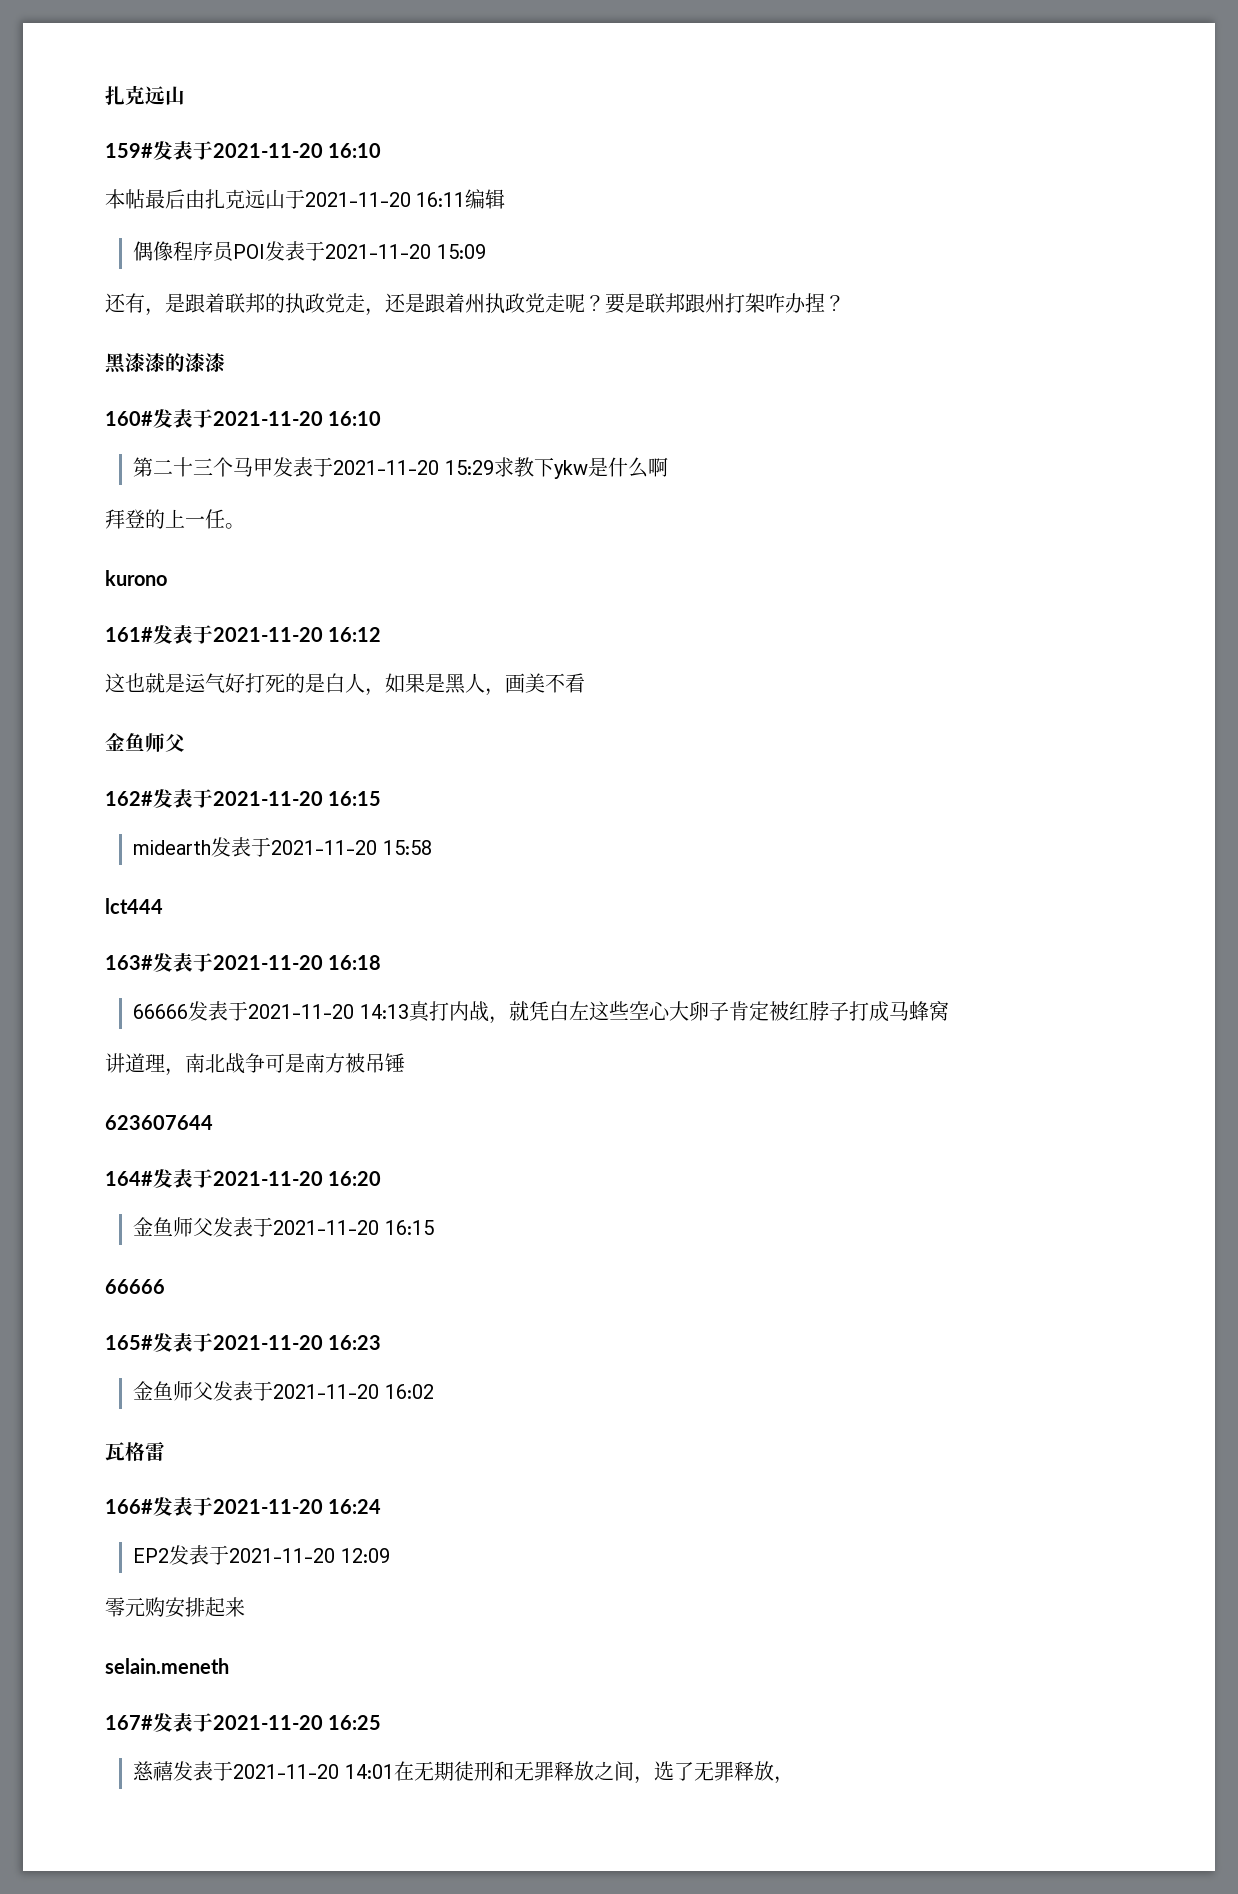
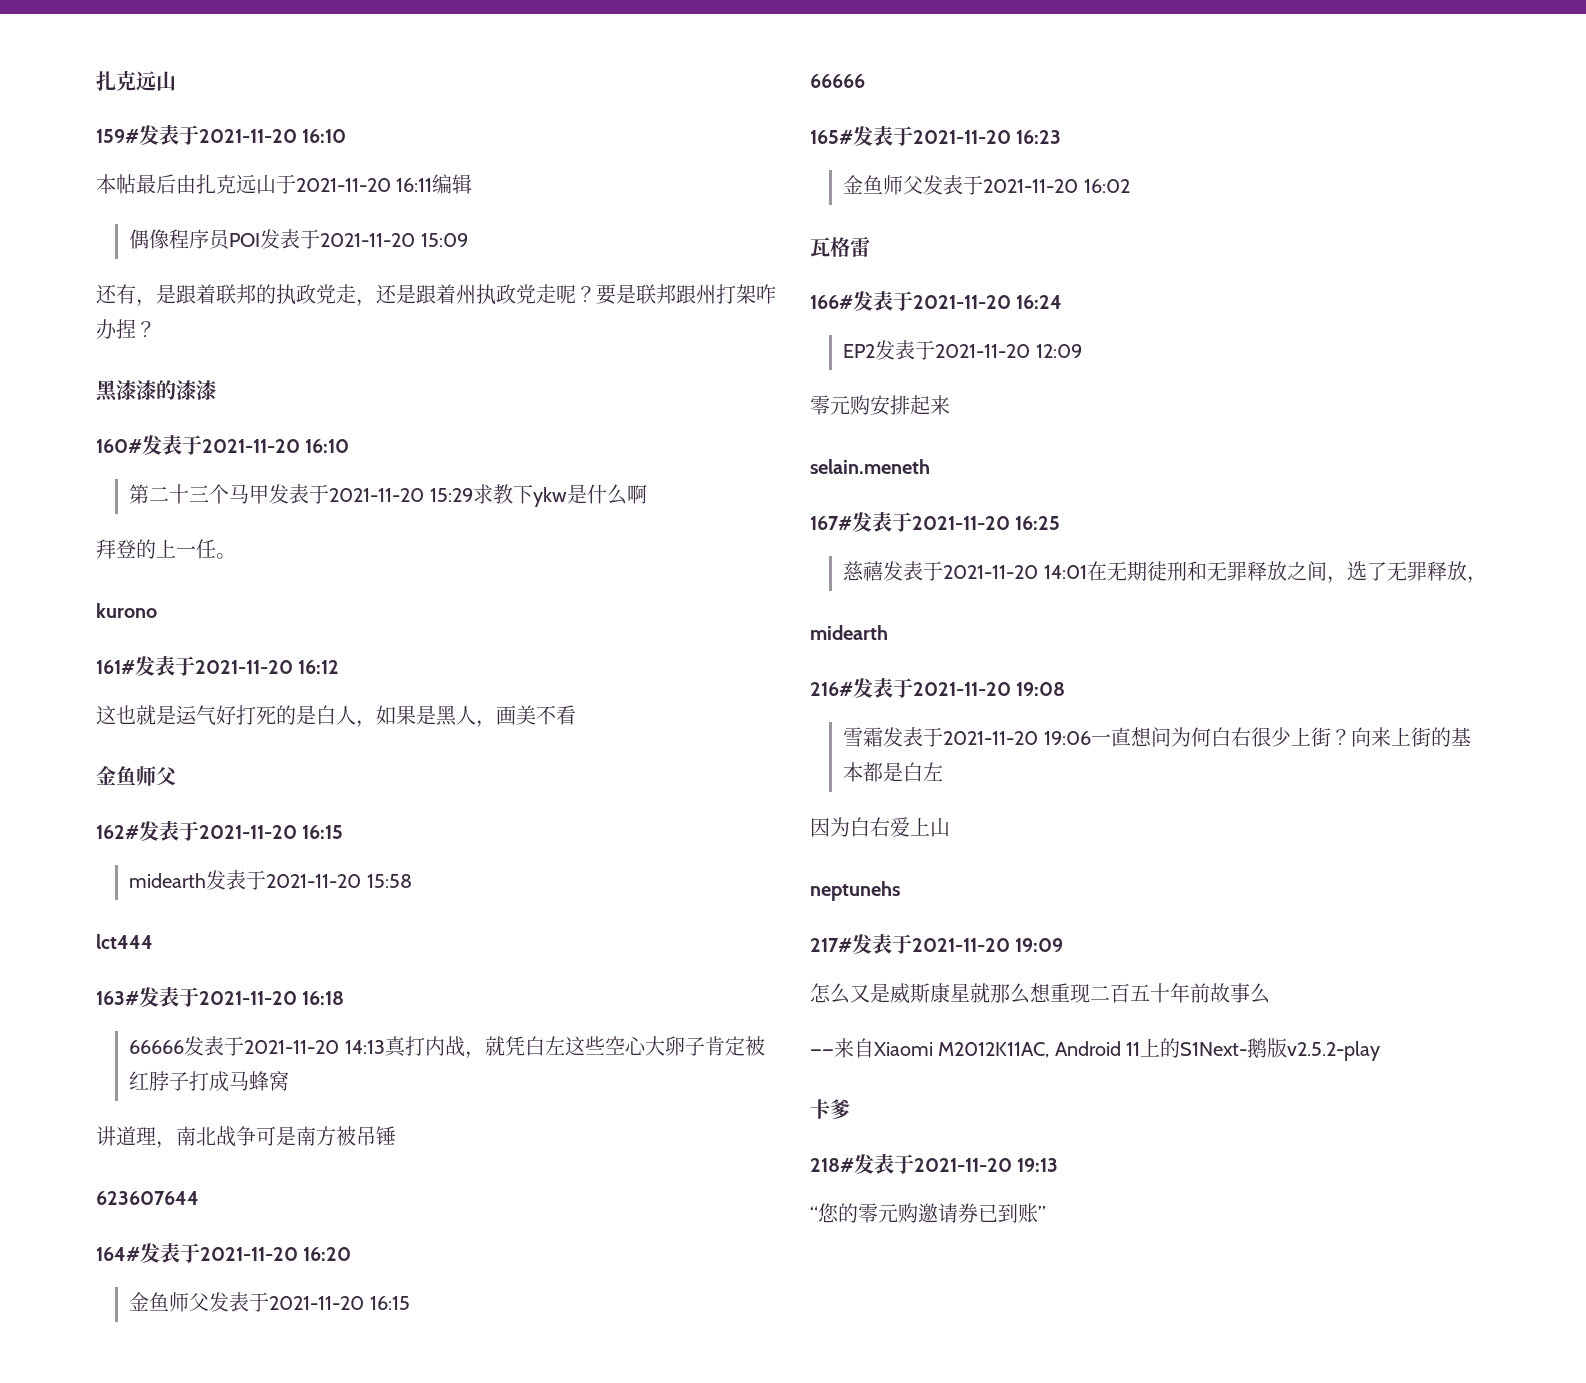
  慈禧发表于2021-11-20 14:01在无期徒刑和无罪释放之间，选了无罪释放，
+ midearth
+ 216#发表于2021-11-20 19:08
+ 雪霜发表于2021-11-20 19:06一直想问为何白右很少上街？向来上街的基本都是白左
+ 因为白右爱上山
+ neptunehs
+ 217#发表于2021-11-20 19:09
+ 怎么又是威斯康星就那么想重现二百五十年前故事么
+ ——来自Xiaomi M2012K11AC, Android 11上的S1Next-鹅版v2.5.2-play
+ 卡爹
+ 218#发表于2021-11-20 19:13
+ “您的零元购邀请券已到账”

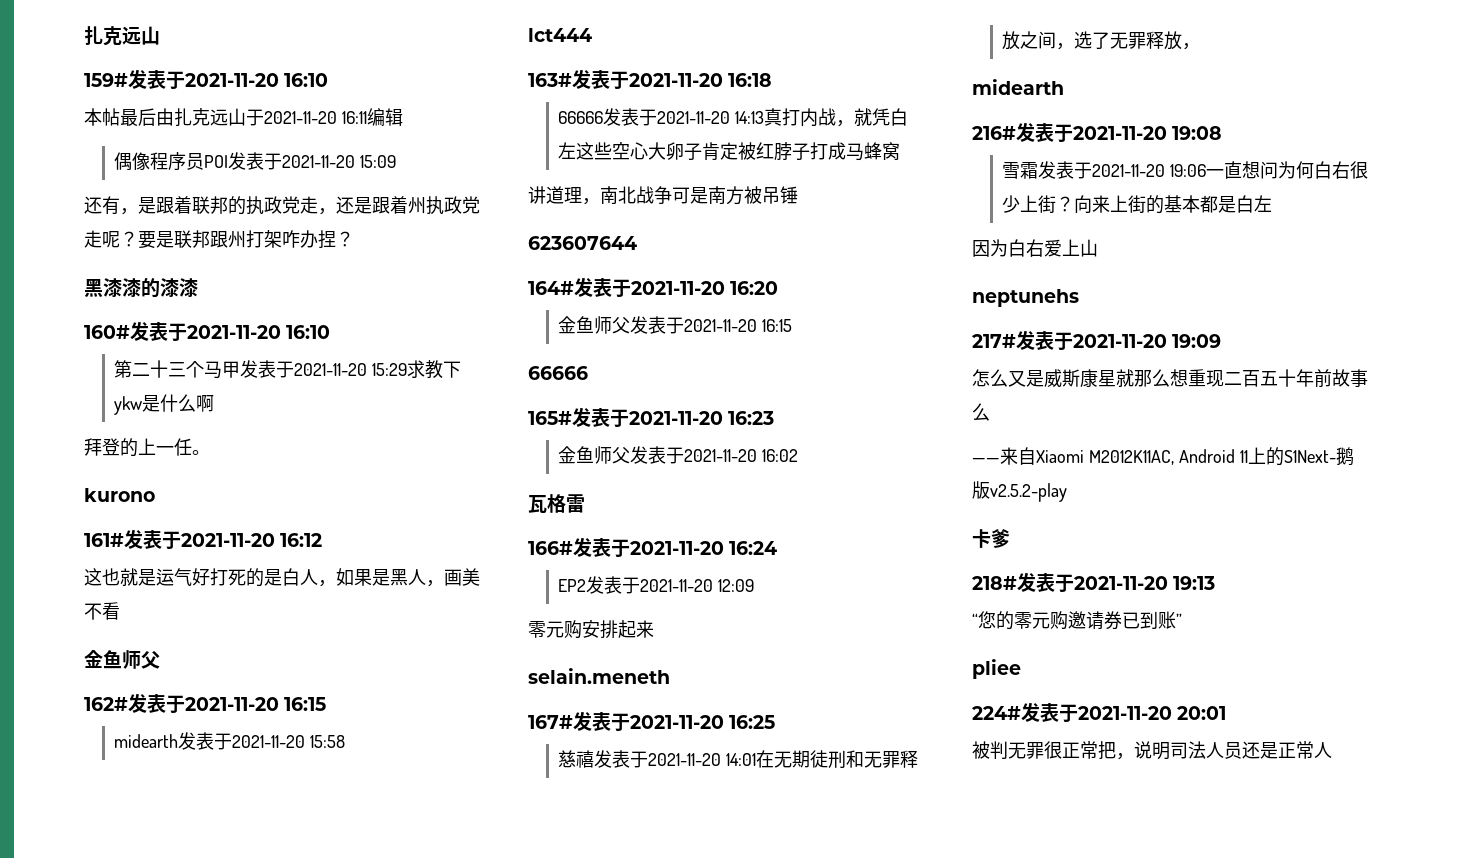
+ pliee
+ 224#发表于2021-11-20 20:01
+ 被判无罪很正常把，说明司法人员还是正常人

